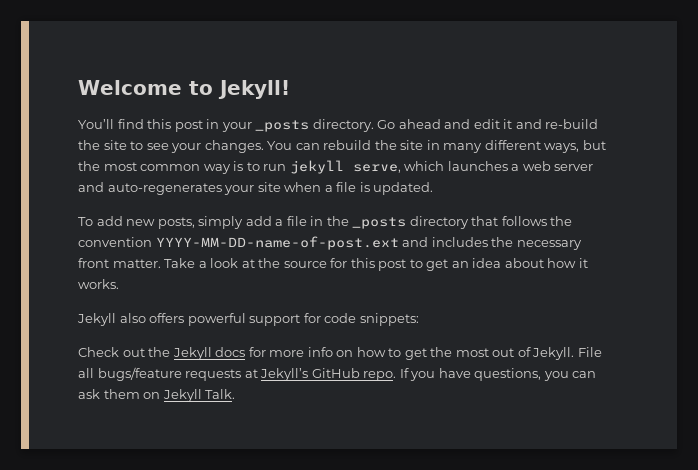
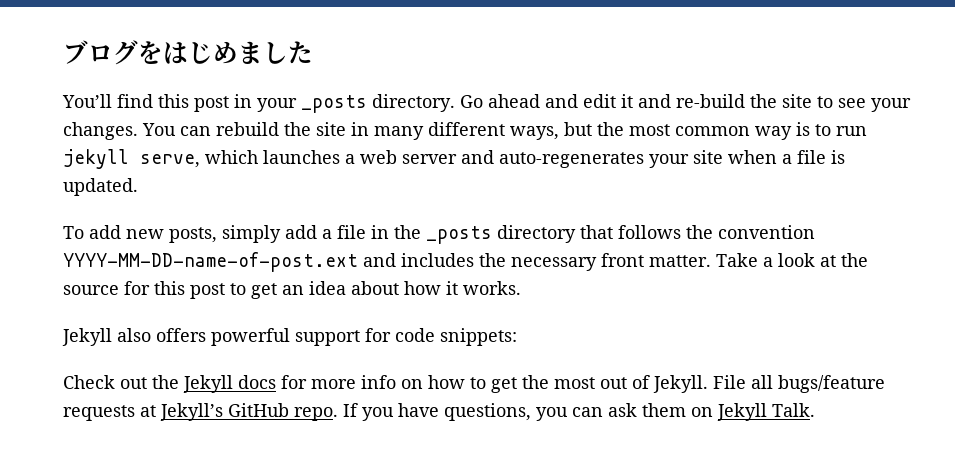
- Welcome to Jekyll!
+ ブログをはじめました

